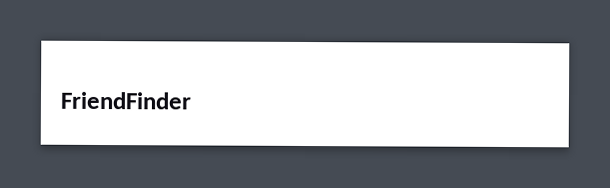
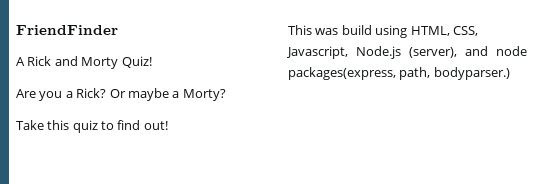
+ A Rick and Morty Quiz!
+ Are you a Rick? Or maybe a Morty?
+ Take this quiz to find out!
+ This was build using HTML, CSS, Javascript, Node.js (server), and node packages(express, path, bodyparser.)

